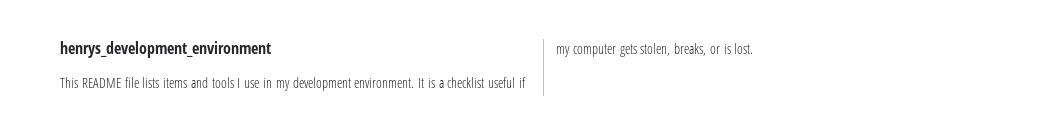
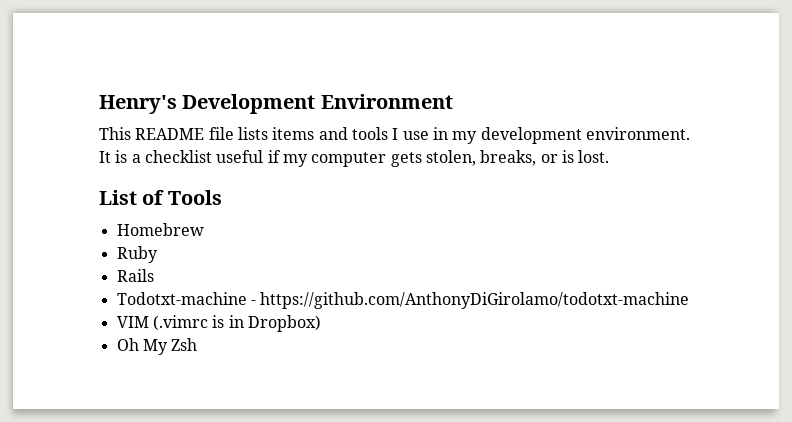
- henrys_development_environment
+ Henry's Development Environment
+ List of Tools
+ Homebrew
+ Ruby
+ Rails
+ Todotxt-machine - https://github.com/AnthonyDiGirolamo/todotxt-machine
+ VIM (.vimrc is in Dropbox)
+ Oh My Zsh

